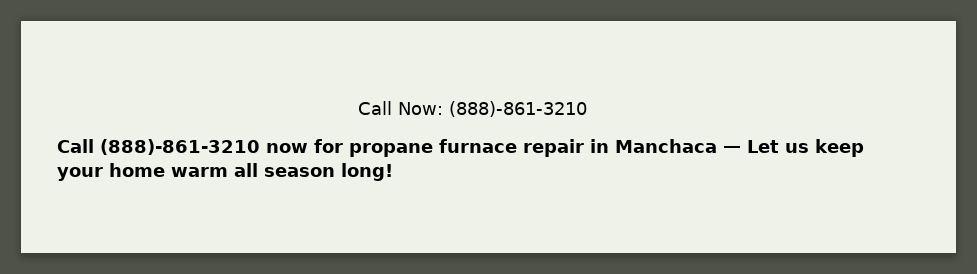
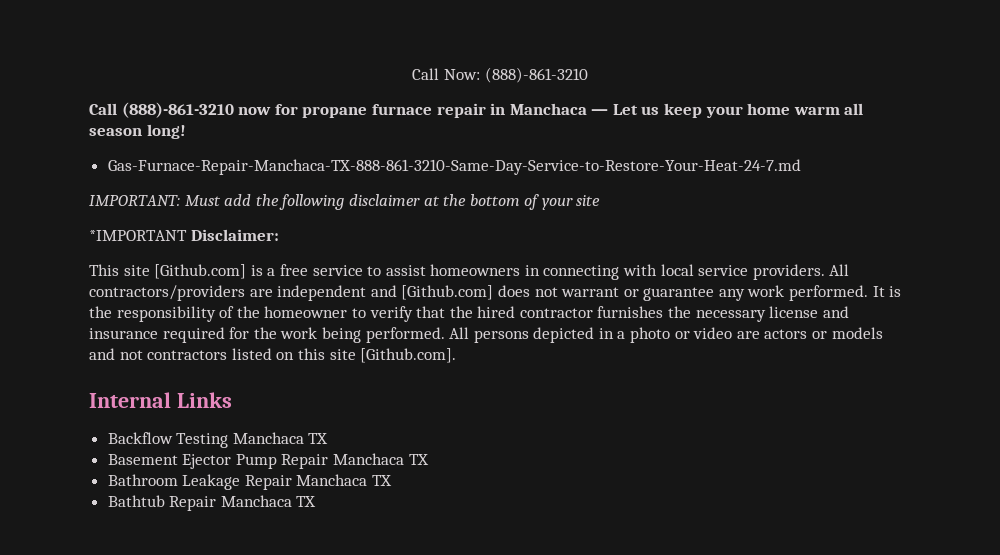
+ Gas-Furnace-Repair-Manchaca-TX-888-861-3210-Same-Day-Service-to-Restore-Your-Heat-24-7.md
+ IMPORTANT: Must add the following disclaimer at the bottom of your site
+ *IMPORTANT Disclaimer:
+ This site [Github.com] is a free service to assist homeowners in connecting with local service providers. All contractors/providers are independent and [Github.com] does not warrant or guarantee any work performed. It is the responsibility of the homeowner to verify that the hired contractor furnishes the necessary license and insurance required for the work being performed. All persons depicted in a photo or video are actors or models and not contractors listed on this site [Github.com].
+ Internal Links
+ Backflow Testing Manchaca TX
+ Basement Ejector Pump Repair Manchaca TX
+ Bathroom Leakage Repair Manchaca TX
+ Bathtub Repair Manchaca TX

